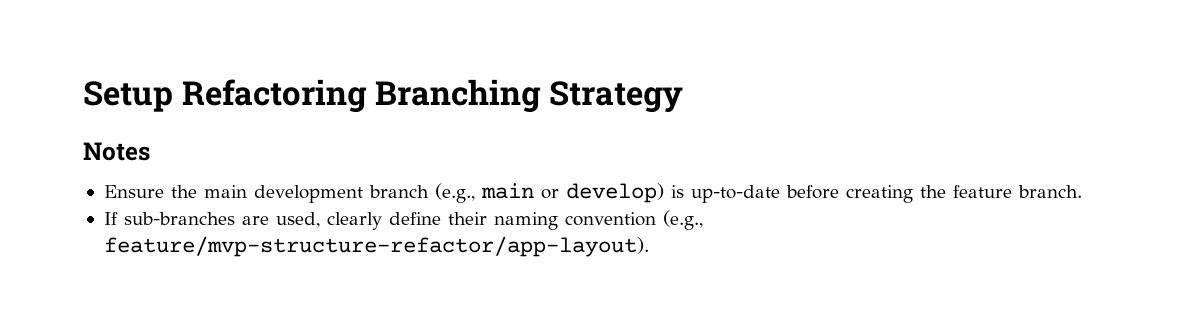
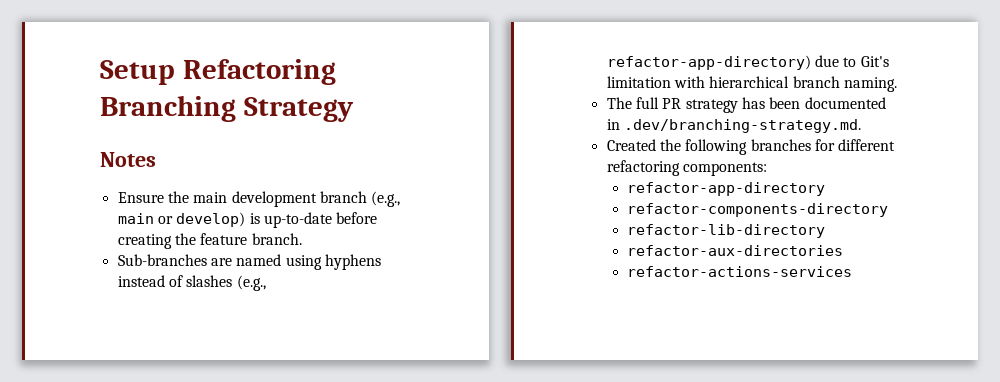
- If sub-branches are used, clearly define their naming convention (e.g., feature/mvp-structure-refactor/app-layout).
+ Sub-branches are named using hyphens instead of slashes (e.g., refactor-app-directory) due to Git's limitation with hierarchical branch naming.
+ The full PR strategy has been documented in .dev/branching-strategy.md.
+ Created the following branches for different refactoring components:
+ refactor-app-directory
+ refactor-components-directory
+ refactor-lib-directory
+ refactor-aux-directories
+ refactor-actions-services

